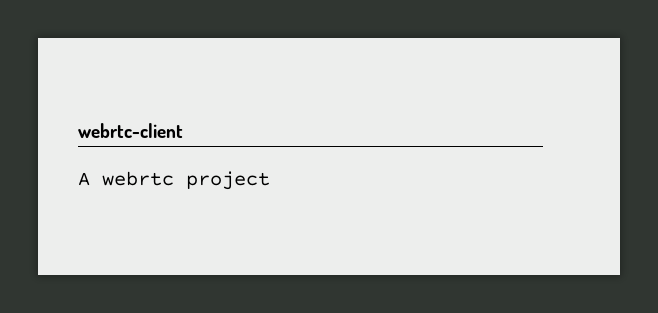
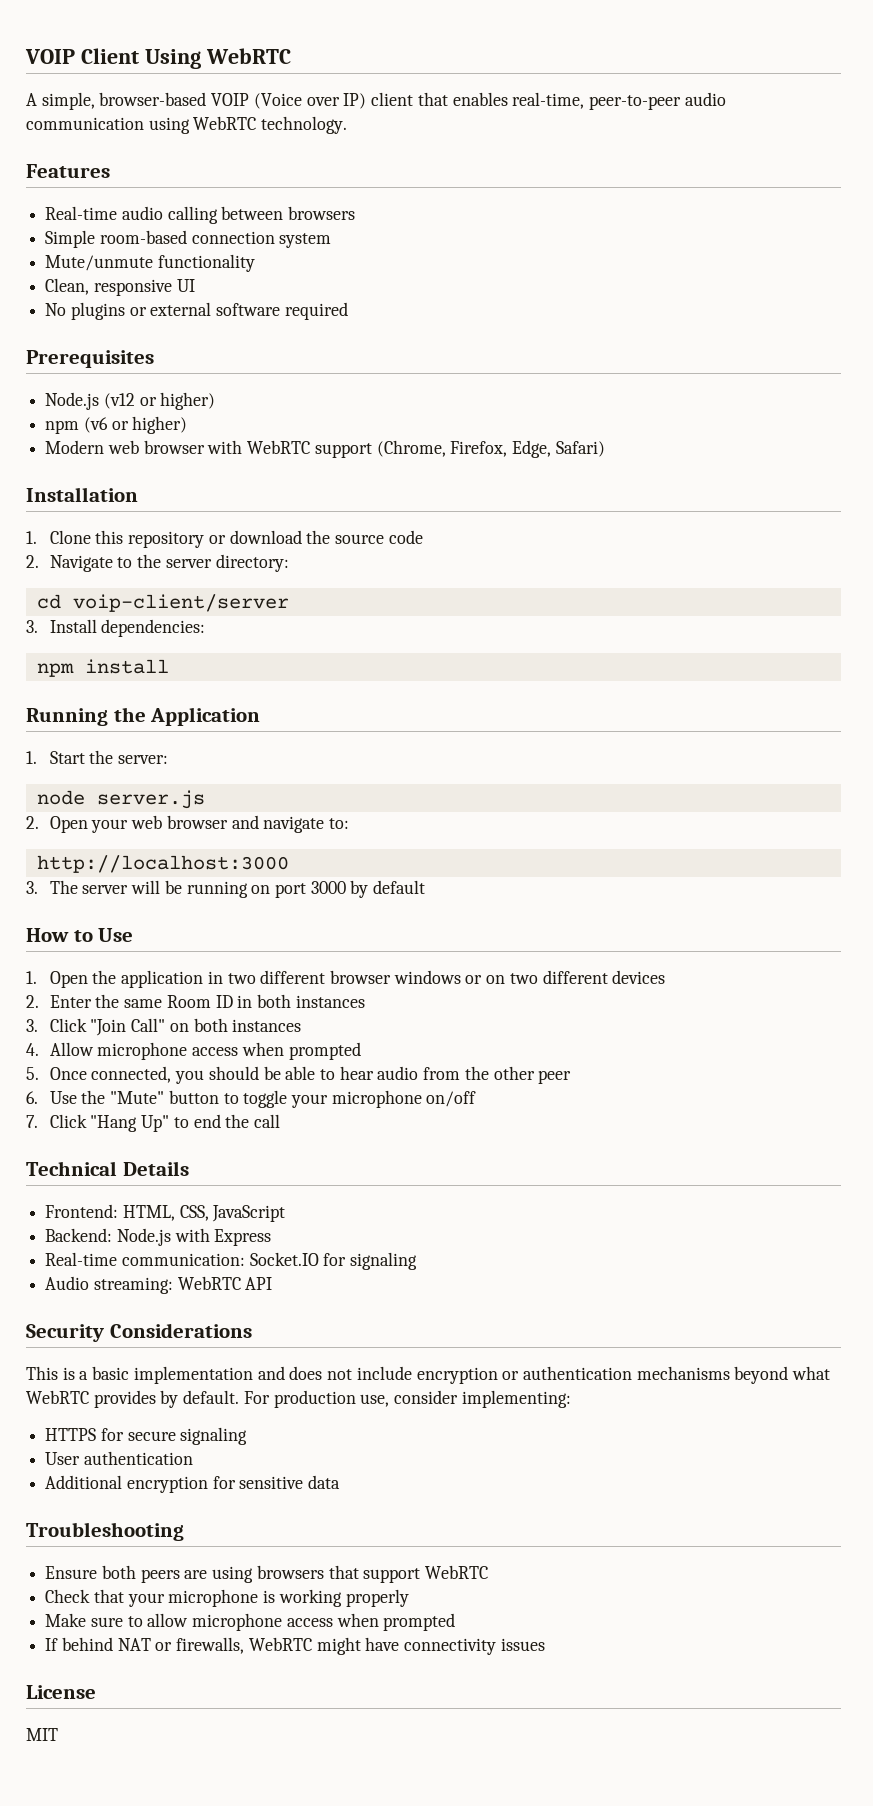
- webrtc-client
- A webrtc project
+ VOIP Client Using WebRTC
+ A simple, browser-based VOIP (Voice over IP) client that enables real-time, peer-to-peer audio communication using WebRTC technology.
+ Features
+ Real-time audio calling between browsers
+ Simple room-based connection system
+ Mute/unmute functionality
+ Clean, responsive UI
+ No plugins or external software required
+ Prerequisites
+ Node.js (v12 or higher)
+ npm (v6 or higher)
+ Modern web browser with WebRTC support (Chrome, Firefox, Edge, Safari)
+ Installation
+ 1. Clone this repository or download the source code
+ 2. Navigate to the server directory:
+ cd voip-client/server
+ 3. Install dependencies:
+ npm install
+ Running the Application
+ 1. Start the server:
+ node server.js
+ 2. Open your web browser and navigate to:
+ http://localhost:3000
+ 3. The server will be running on port 3000 by default
+ How to Use
+ 1. Open the application in two different browser windows or on two different devices
+ 2. Enter the same Room ID in both instances
+ 3. Click "Join Call" on both instances
+ 4. Allow microphone access when prompted
+ 5. Once connected, you should be able to hear audio from the other peer
+ 6. Use the "Mute" button to toggle your microphone on/off
+ 7. Click "Hang Up" to end the call
+ Technical Details
+ Frontend: HTML, CSS, JavaScript
+ Backend: Node.js with Express
+ Real-time communication: Socket.IO for signaling
+ Audio streaming: WebRTC API
+ Security Considerations
+ This is a basic implementation and does not include encryption or authentication mechanisms beyond what WebRTC provides by default. For production use, consider implementing:
+ HTTPS for secure signaling
+ User authentication
+ Additional encryption for sensitive data
+ Troubleshooting
+ Ensure both peers are using browsers that support WebRTC
+ Check that your microphone is working properly
+ Make sure to allow microphone access when prompted
+ If behind NAT or firewalls, WebRTC might have connectivity issues
+ License
+ MIT

